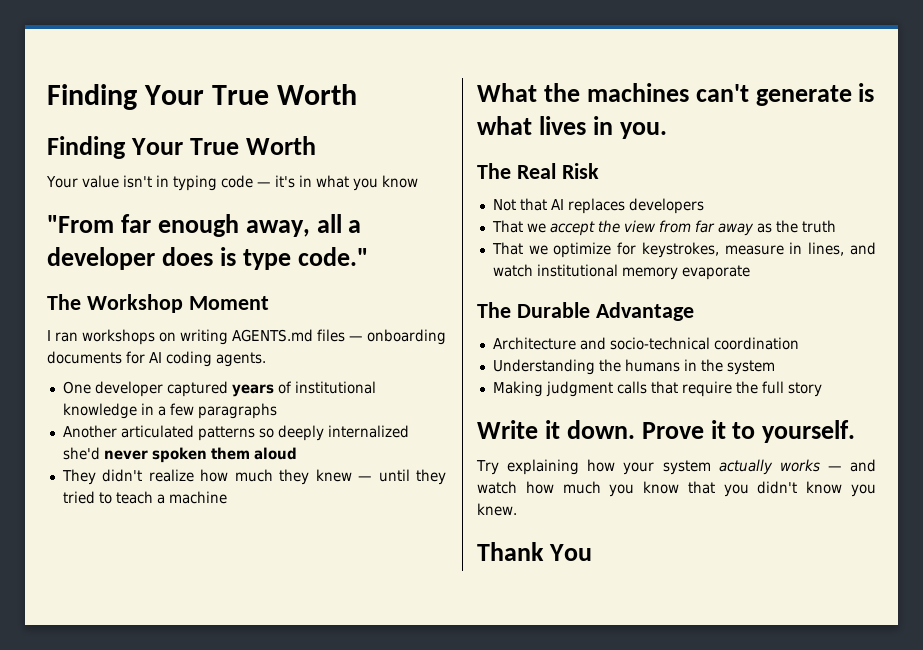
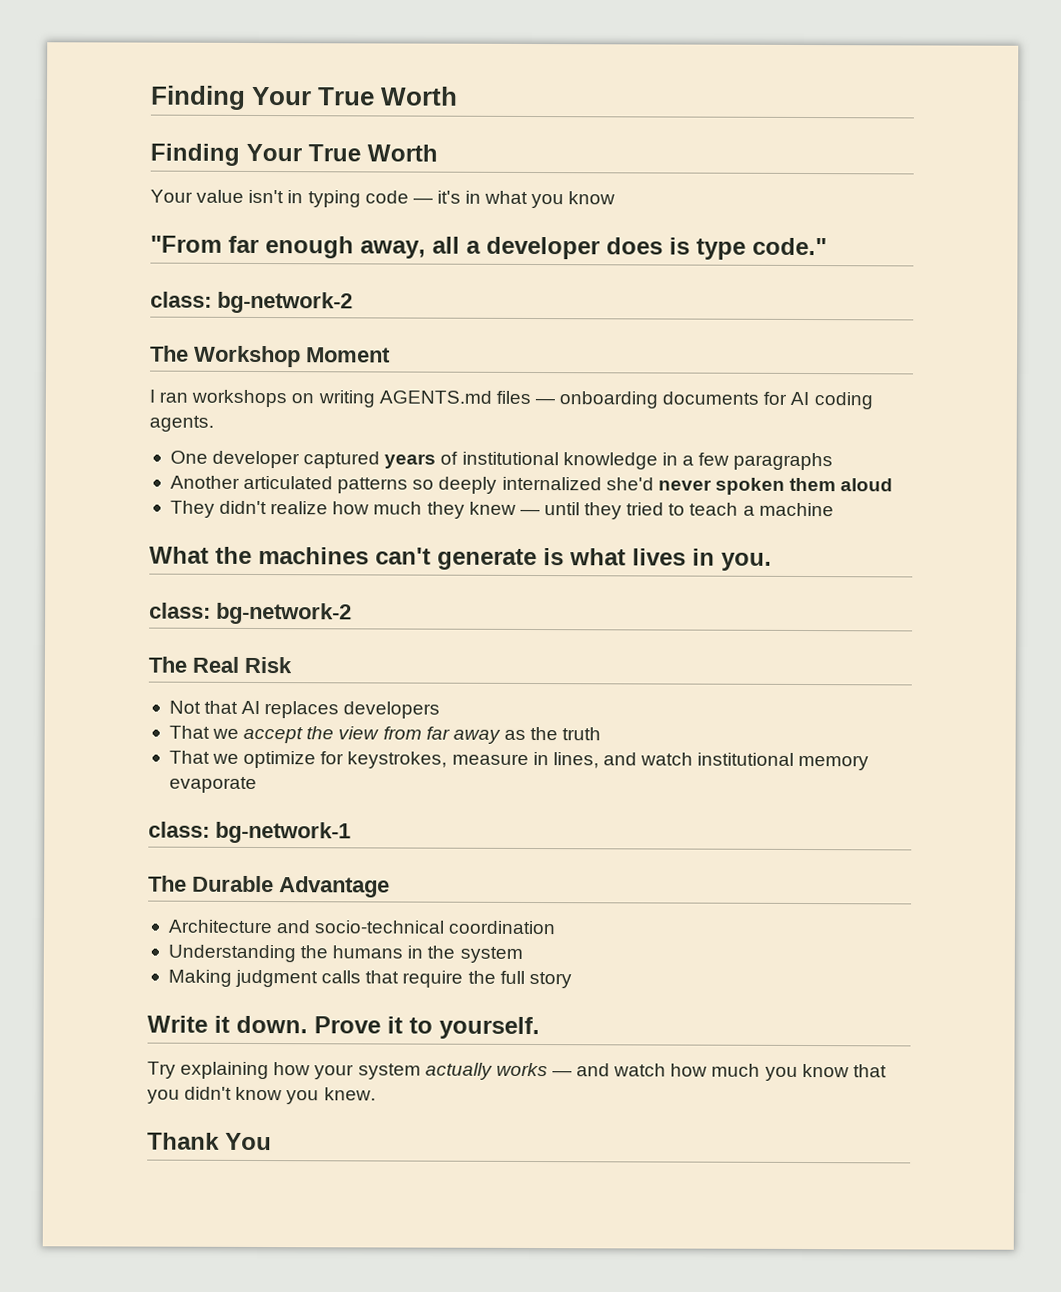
  "From far enough away, all a developer does is type code."
+ class: bg-network-2
  What the machines can't generate is what lives in you.
+ class: bg-network-2
+ class: bg-network-1

